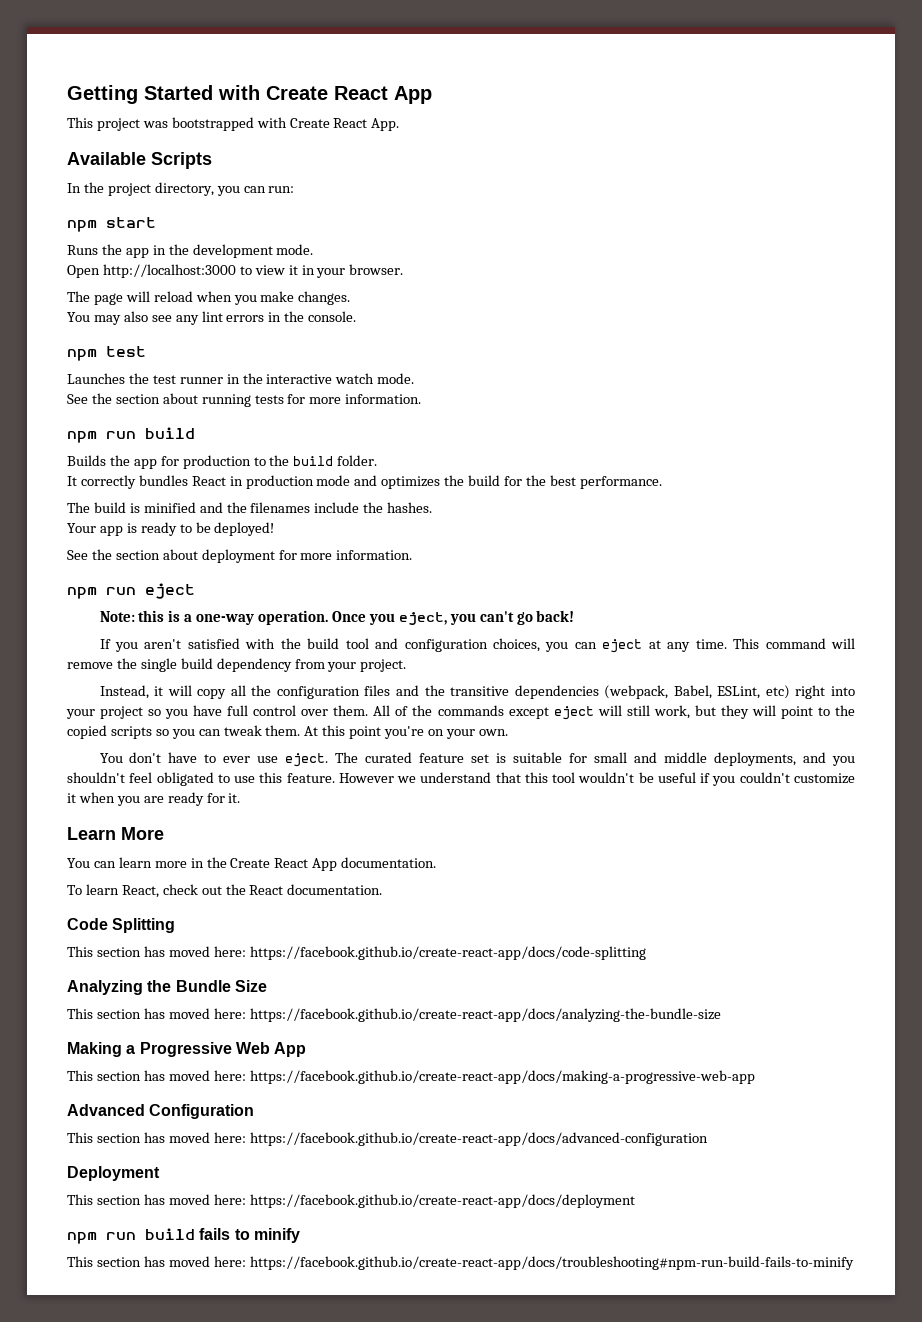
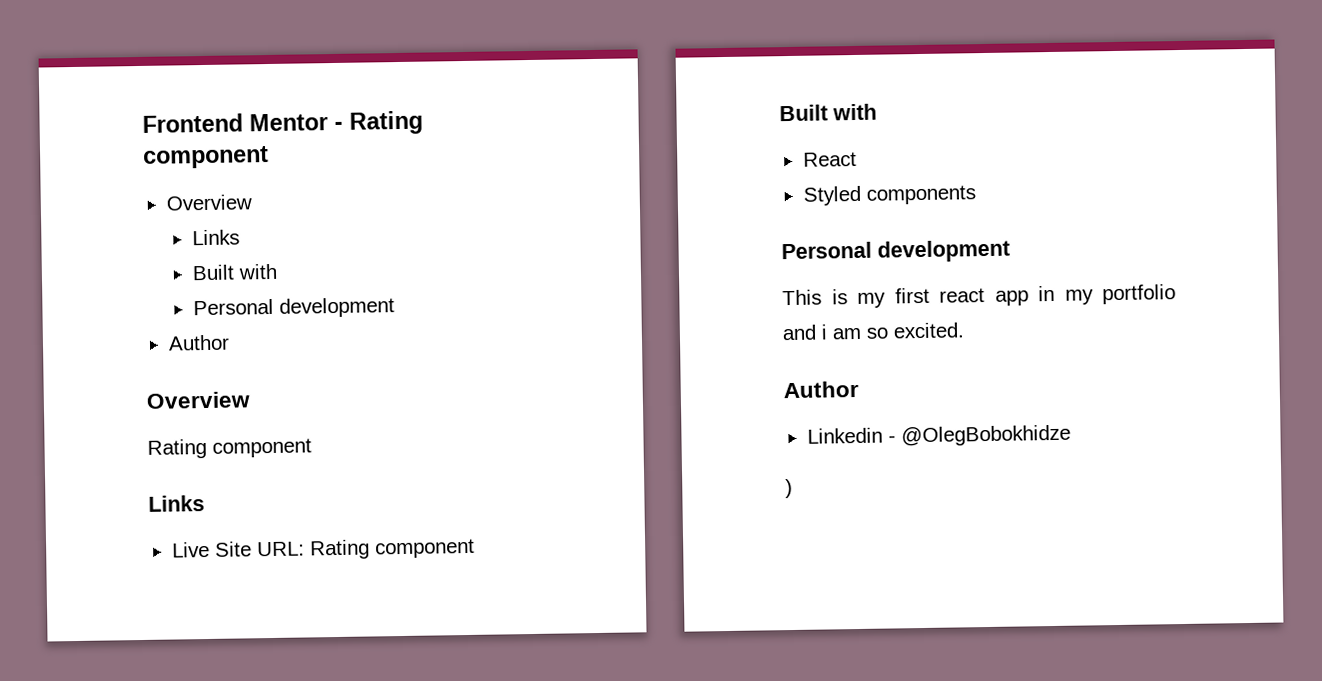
- Getting Started with Create React App
- This project was bootstrapped with Create React App.
- Available Scripts
- In the project directory, you can run:
- npm start
- Runs the app in the development mode.
- Open http://localhost:3000 to view it in your browser.
- The page will reload when you make changes.
- You may also see any lint errors in the console.
- npm test
- Launches the test runner in the interactive watch mode.
- See the section about running tests for more information.
- npm run build
- Builds the app for production to the build folder.
- It correctly bundles React in production mode and optimizes the build for the best performance.
- The build is minified and the filenames include the hashes.
- Your app is ready to be deployed!
- See the section about deployment for more information.
- npm run eject
- Note: this is a one-way operation. Once you eject, you can't go back!
- If you aren't satisfied with the build tool and configuration choices, you can eject at any time. This command will remove the single build dependency from your project.
- Instead, it will copy all the configuration files and the transitive dependencies (webpack, Babel, ESLint, etc) right into your project so you have full control over them. All of the commands except eject will still work, but they will point to the copied scripts so you can tweak them. At this point you're on your own.
- You don't have to ever use eject. The curated feature set is suitable for small and middle deployments, and you shouldn't feel obligated to use this feature. However we understand that this tool wouldn't be useful if you couldn't customize it when you are ready for it.
- Learn More
- You can learn more in the Create React App documentation.
- To learn React, check out the React documentation.
- Code Splitting
- This section has moved here: https://facebook.github.io/create-react-app/docs/code-splitting
- Analyzing the Bundle Size
- This section has moved here: https://facebook.github.io/create-react-app/docs/analyzing-the-bundle-size
- Making a Progressive Web App
- This section has moved here: https://facebook.github.io/create-react-app/docs/making-a-progressive-web-app
- Advanced Configuration
- This section has moved here: https://facebook.github.io/create-react-app/docs/advanced-configuration
- Deployment
- This section has moved here: https://facebook.github.io/create-react-app/docs/deployment
- npm run build fails to minify
- This section has moved here: https://facebook.github.io/create-react-app/docs/troubleshooting#npm-run-build-fails-to-minify
+ Frontend Mentor - Rating component
+ Overview
+ Links
+ Built with
+ Personal development
+ Author
+ Overview
+ Rating component
+ Links
+ Live Site URL: Rating component
+ Built with
+ React
+ Styled components
+ Personal development
+ This is my first react app in my portfolio and i am so excited.
+ Author
+ Linkedin - @OlegBobokhidze
+ )

